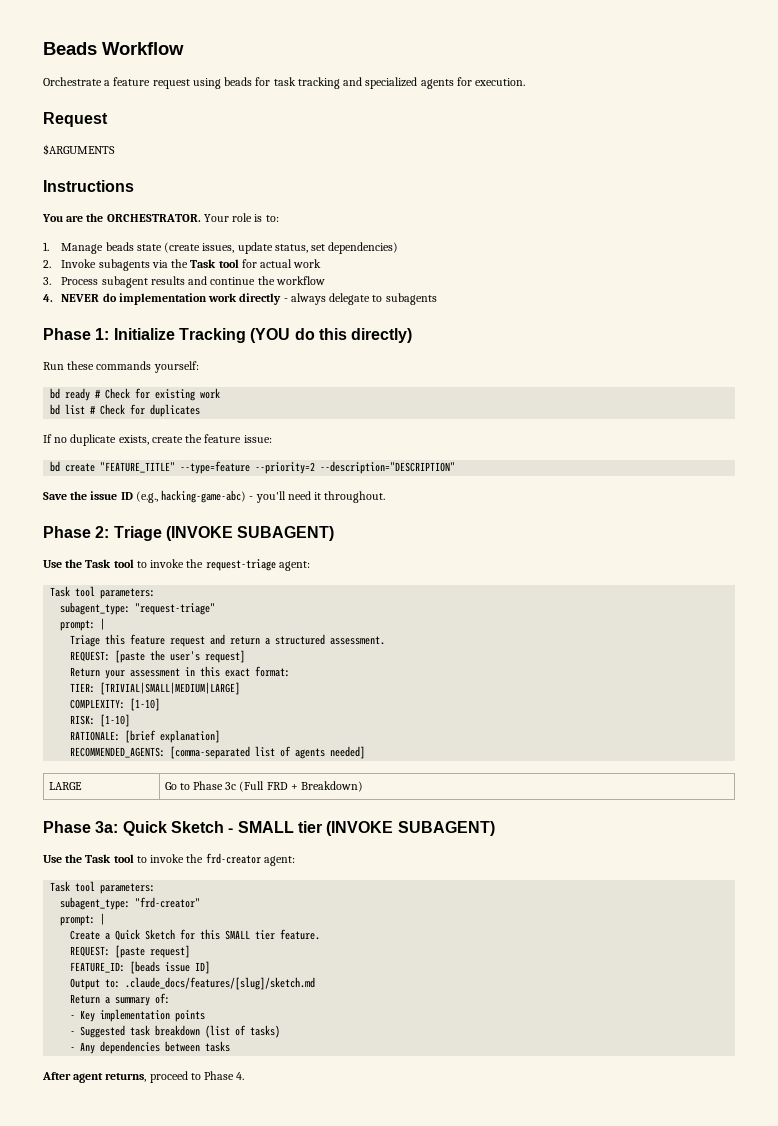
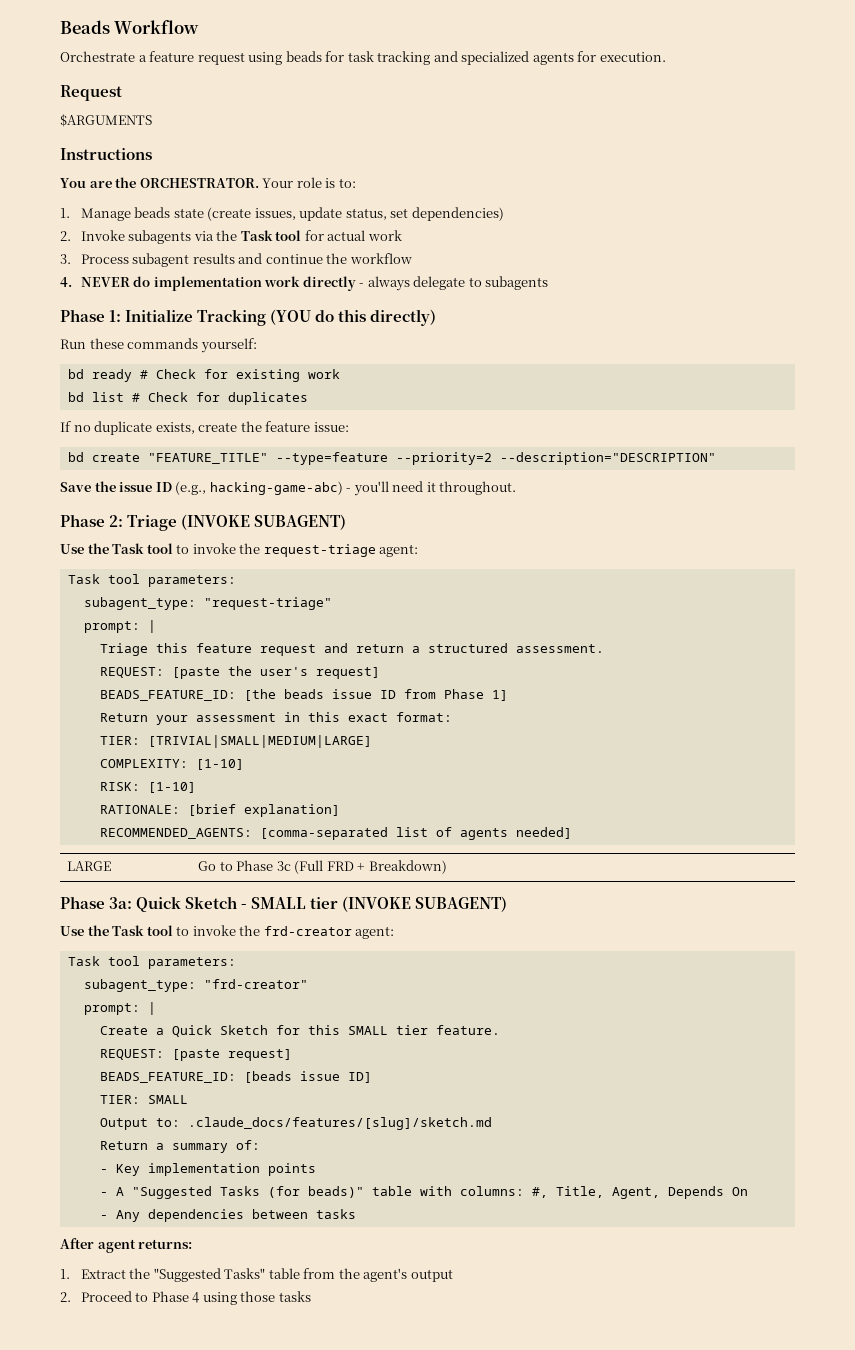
+ BEADS_FEATURE_ID: [the beads issue ID from Phase 1]
- FEATURE_ID: [beads issue ID]
+ BEADS_FEATURE_ID: [beads issue ID]
+ TIER: SMALL
- - Suggested task breakdown (list of tasks)
+ - A "Suggested Tasks (for beads)" table with columns: #, Title, Agent, Depends On
- After agent returns, proceed to Phase 4.
+ After agent returns:
+ 1. Extract the "Suggested Tasks" table from the agent's output
+ 2. Proceed to Phase 4 using those tasks

